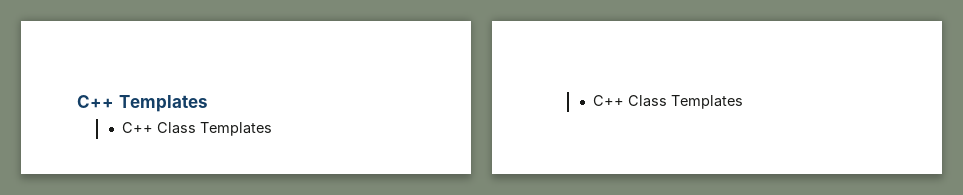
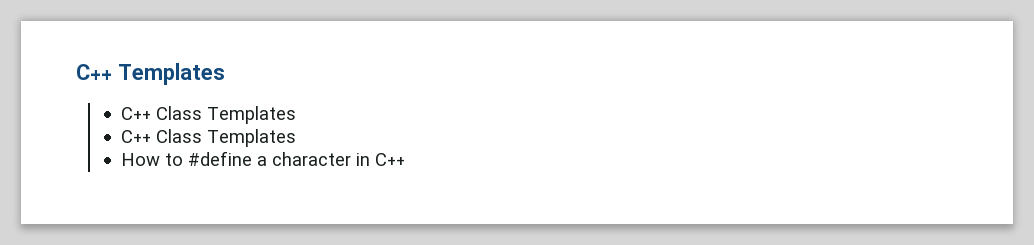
+ How to #define a character in C++

